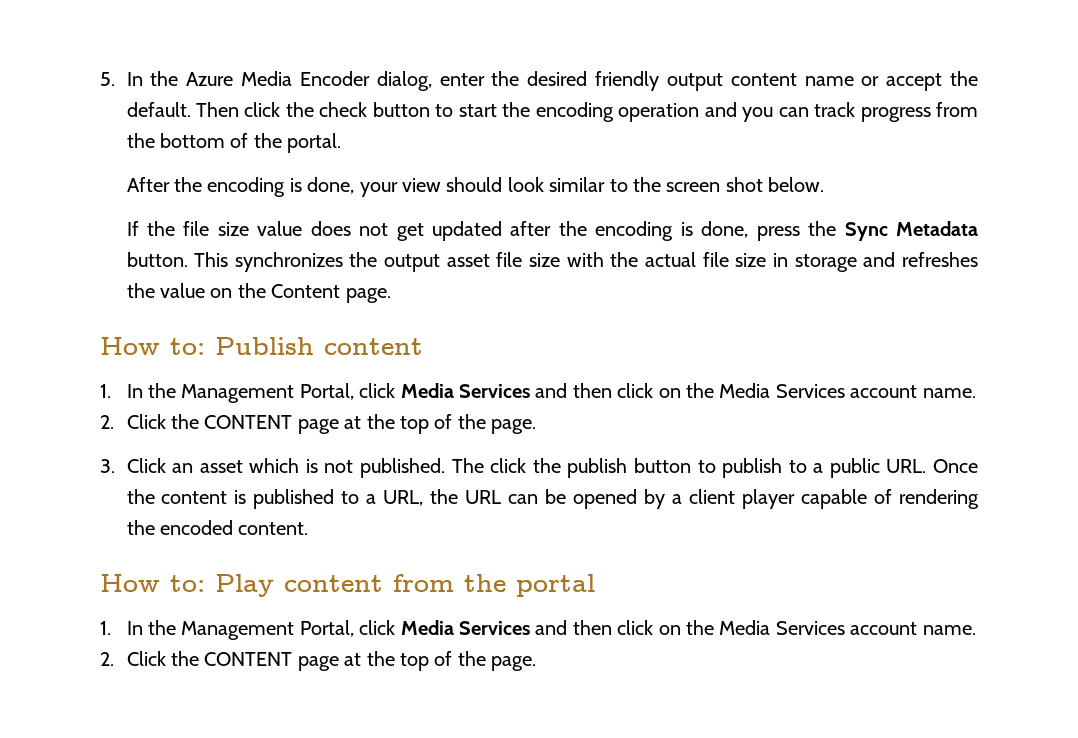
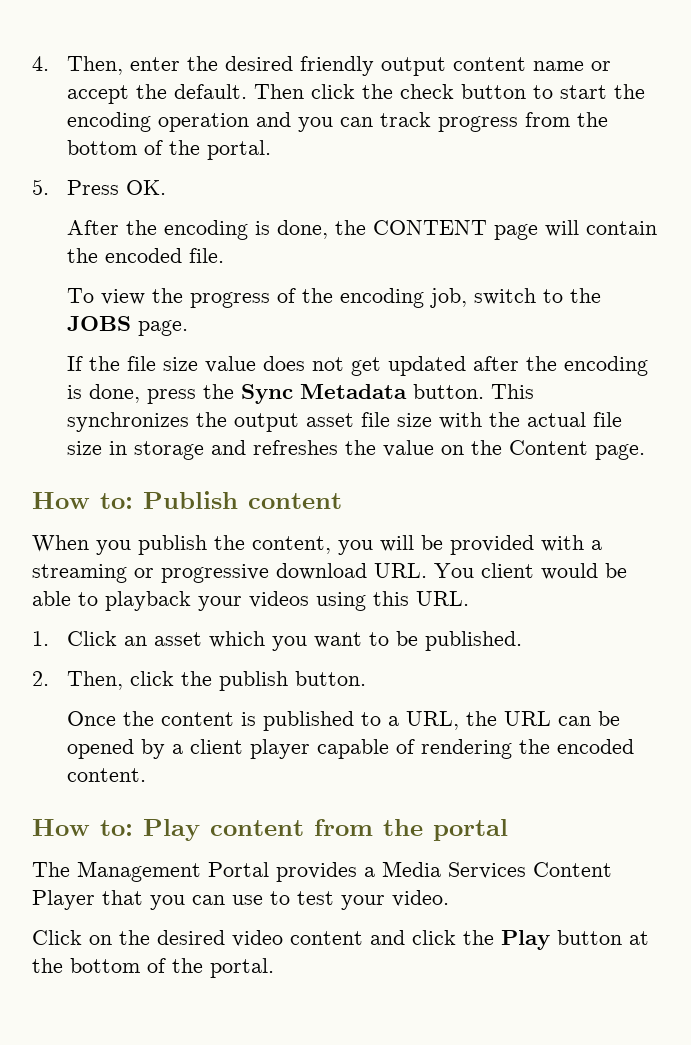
- 5. In the Azure Media Encoder dialog, enter the desired friendly output content name or accept the default.
+ 4. Then, enter the desired friendly output content name or accept the default.
+ 5. Press OK.
- After the encoding is done, your view should look similar to the screen shot below.
+ After the encoding is done, the CONTENT page will contain the encoded file.
+ To view the progress of the encoding job, switch to the JOBS page.
  How to: Publish content
- 1. In the Management Portal, click Media Services and then click on the Media Services account name.
- 2. Click the CONTENT page at the top of the page.
- 3. Click an asset which is not published. The click the publish button to publish to a public URL. Once the content is published to a URL, the URL can be opened by a client player capable of rendering the encoded content.
+ When you publish the content, you will be provided with a streaming or progressive download URL. You client would be able to playback your videos using this URL.
+ 1. Click an asset which you want to be published.
+ 2. Then, click the publish button.
+ Once the content is published to a URL, the URL can be opened by a client player capable of rendering the encoded content.
  How to: Play content from the portal
- 1. In the Management Portal, click Media Services and then click on the Media Services account name.
- 2. Click the CONTENT page at the top of the page.
+ The Management Portal provides a Media Services Content Player that you can use to test your video.
+ Click on the desired video content and click the Play button at the bottom of the portal.

